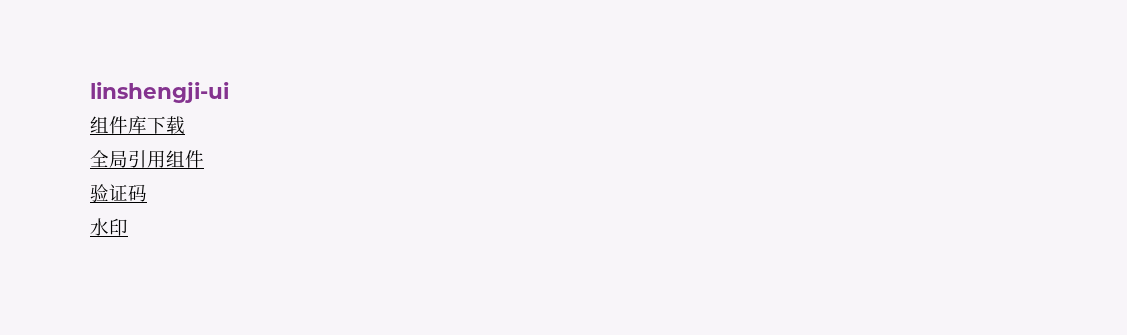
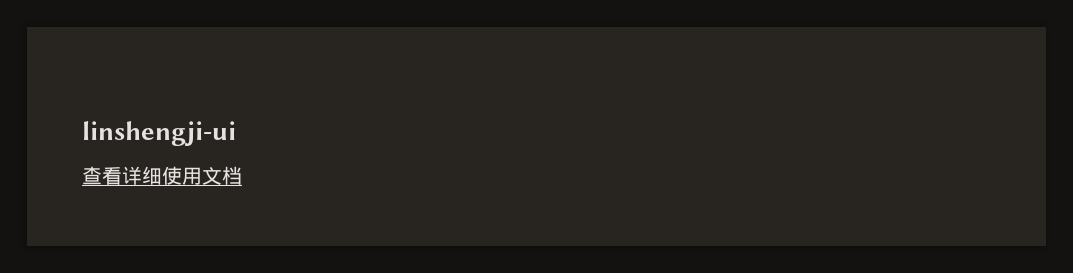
- 组件库下载
- 全局引用组件
- 验证码
- 水印
+ 查看详细使用文档

